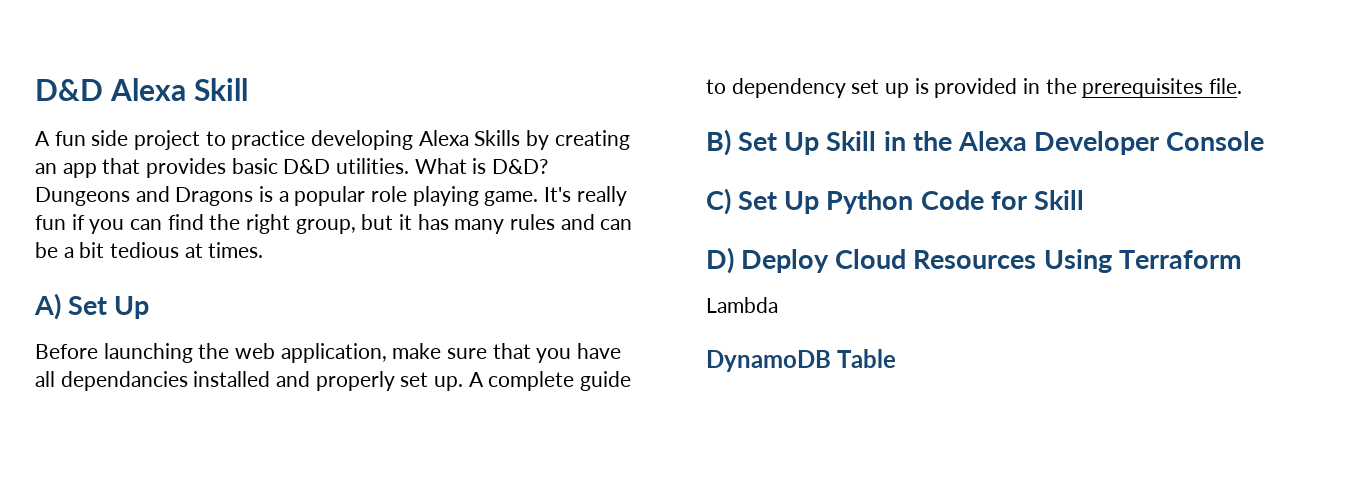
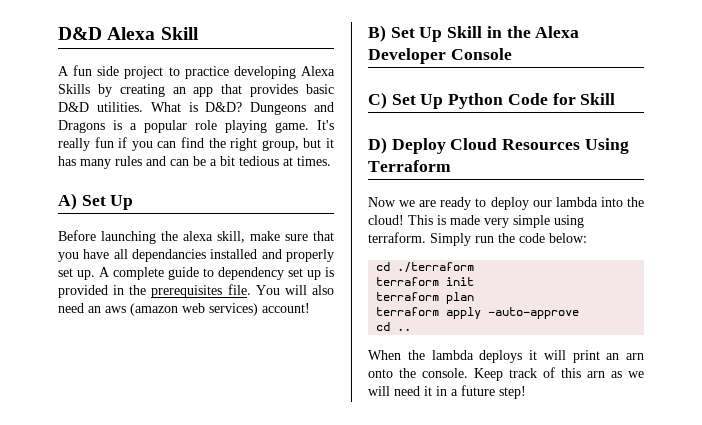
- Before launching the web application, make sure that you have all dependancies installed and properly set up.
+ Before launching the alexa skill, make sure that you have all dependancies installed and properly set up.
+ You will also need an aws (amazon web services) account!
- Lambda
- DynamoDB Table
+ Now we are ready to deploy our lambda into the cloud! This is made very simple using terraform. Simply run the code below:
+ cd ./terraform
+ terraform init
+ terraform plan
+ terraform apply -auto-approve
+ cd ..
+ When the lambda deploys it will print an arn onto the console. Keep track of this arn as we will need it in a future step!

